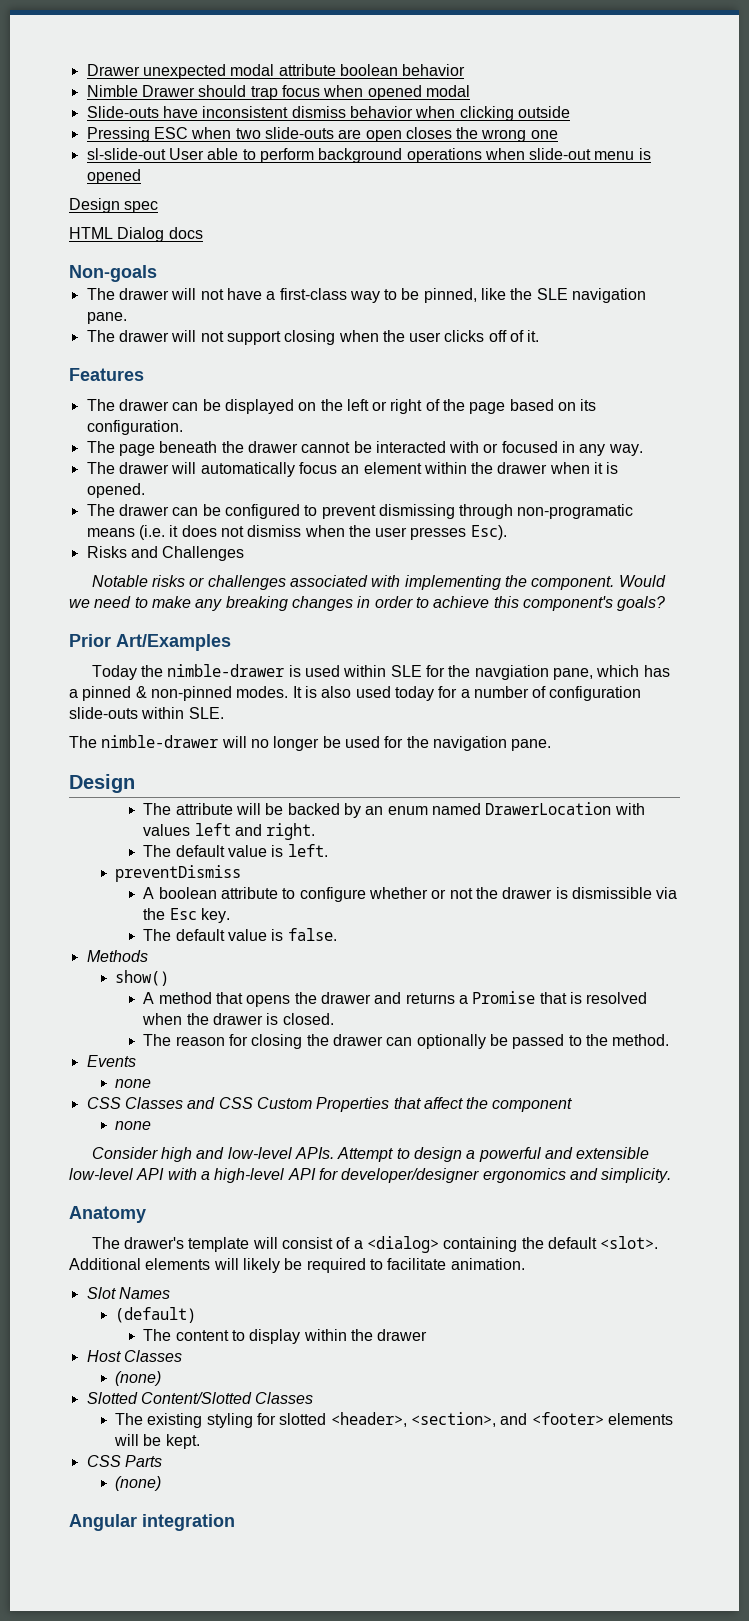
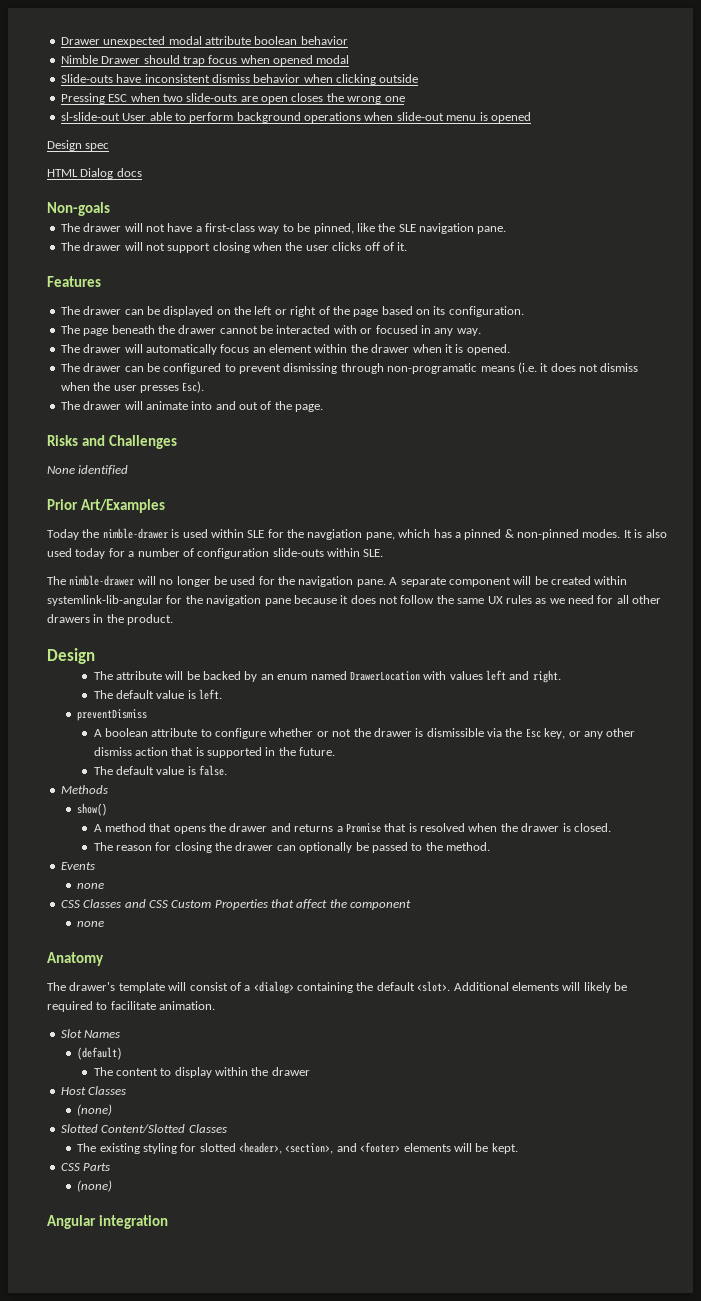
+ The drawer will animate into and out of the page.
  Risks and Challenges
- Notable risks or challenges associated with implementing the component. Would we need to make any breaking changes in order to achieve this component's goals?
+ None identified
+ A separate component will be created within systemlink-lib-angular for the navigation pane because it does not follow the same UX rules as we need for all other drawers in the product.
- A boolean attribute to configure whether or not the drawer is dismissible via the Esc key.
+ A boolean attribute to configure whether or not the drawer is dismissible via the Esc key, or any other dismiss action that is supported in the future.
- Consider high and low-level APIs. Attempt to design a powerful and extensible low-level API with a high-level API for developer/designer ergonomics and simplicity.

